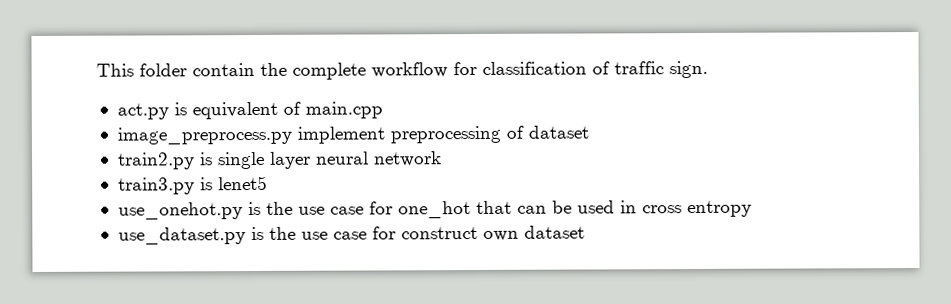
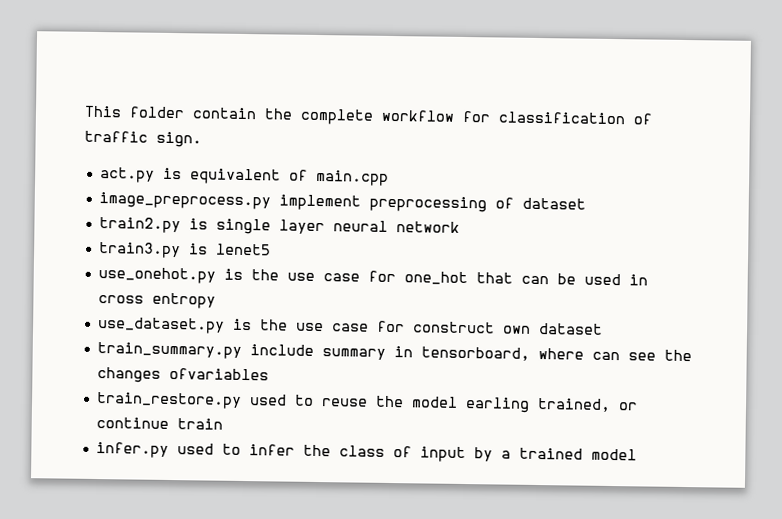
+ train_summary.py include summary in tensorboard, where can see the changes ofvariables
+ train_restore.py used to reuse the model earling trained, or continue train
+ infer.py used to infer the class of input by a trained model

